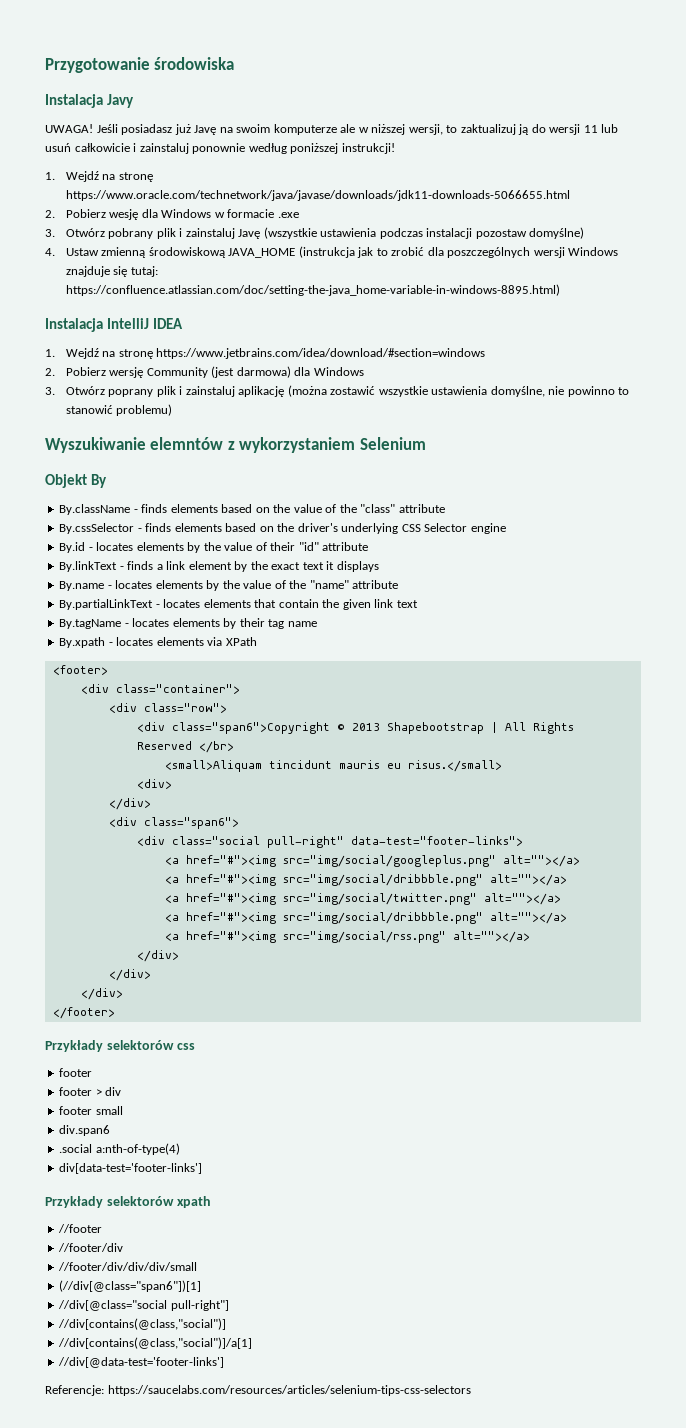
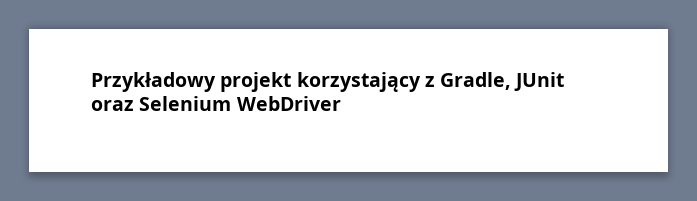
- Przygotowanie środowiska
- Instalacja Javy
- UWAGA! Jeśli posiadasz już Javę na swoim komputerze ale w niższej wersji, to zaktualizuj ją do wersji 11 lub usuń całkowicie i zainstaluj ponownie według poniższej instrukcji!
- 1. Wejdź na stronę https://www.oracle.com/technetwork/java/javase/downloads/jdk11-downloads-5066655.html
- 2. Pobierz wesję dla Windows w formacie .exe
- 3. Otwórz pobrany plik i zainstaluj Javę (wszystkie ustawienia podczas instalacji pozostaw domyślne)
- 4. Ustaw zmienną środowiskową JAVA_HOME (instrukcja jak to zrobić dla poszczególnych wersji Windows znajduje się tutaj: https://confluence.atlassian.com/doc/setting-the-java_home-variable-in-windows-8895.html)
- Instalacja IntelliJ IDEA
- 1. Wejdź na stronę https://www.jetbrains.com/idea/download/#section=windows
- 2. Pobierz wersję Community (jest darmowa) dla Windows
- 3. Otwórz poprany plik i zainstaluj aplikację (można zostawić wszystkie ustawienia domyślne, nie powinno to stanowić problemu)
- Wyszukiwanie elemntów z wykorzystaniem Selenium
- Objekt By
- By.className - finds elements based on the value of the "class" attribute
- By.cssSelector - finds elements based on the driver's underlying CSS Selector engine
- By.id - locates elements by the value of their "id" attribute
- By.linkText - finds a link element by the exact text it displays
- By.name - locates elements by the value of the "name" attribute
- By.partialLinkText - locates elements that contain the given link text
- By.tagName - locates elements by their tag name
- By.xpath - locates elements via XPath
- <footer>
- <div class="container">
- <div class="row">
- <div class="span6">Copyright © 2013 Shapebootstrap | All Rights Reserved </br>
- <small>Aliquam tincidunt mauris eu risus.</small>
- <div>
- </div>
- <div class="span6">
- <div class="social pull-right" data-test="footer-links">
- <a href="#"><img src="img/social/googleplus.png" alt=""></a>
- <a href="#"><img src="img/social/dribbble.png" alt=""></a>
- <a href="#"><img src="img/social/twitter.png" alt=""></a>
- <a href="#"><img src="img/social/dribbble.png" alt=""></a>
- <a href="#"><img src="img/social/rss.png" alt=""></a>
- </div>
- </div>
- </div>
- </footer>
- Przykłady selektorów css
- footer
- footer > div
- footer small
- div.span6
- .social a:nth-of-type(4)
- div[data-test='footer-links']
- Przykłady selektorów xpath
- //footer
- //footer/div
- //footer/div/div/div/small
- (//div[@class="span6"])[1]
- //div[@class="social pull-right"]
- //div[contains(@class,"social")]
- //div[contains(@class,"social")]/a[1]
- //div[@data-test='footer-links']
- Referencje: https://saucelabs.com/resources/articles/selenium-tips-css-selectors
+ Przykładowy projekt korzystający z Gradle, JUnit oraz Selenium WebDriver

